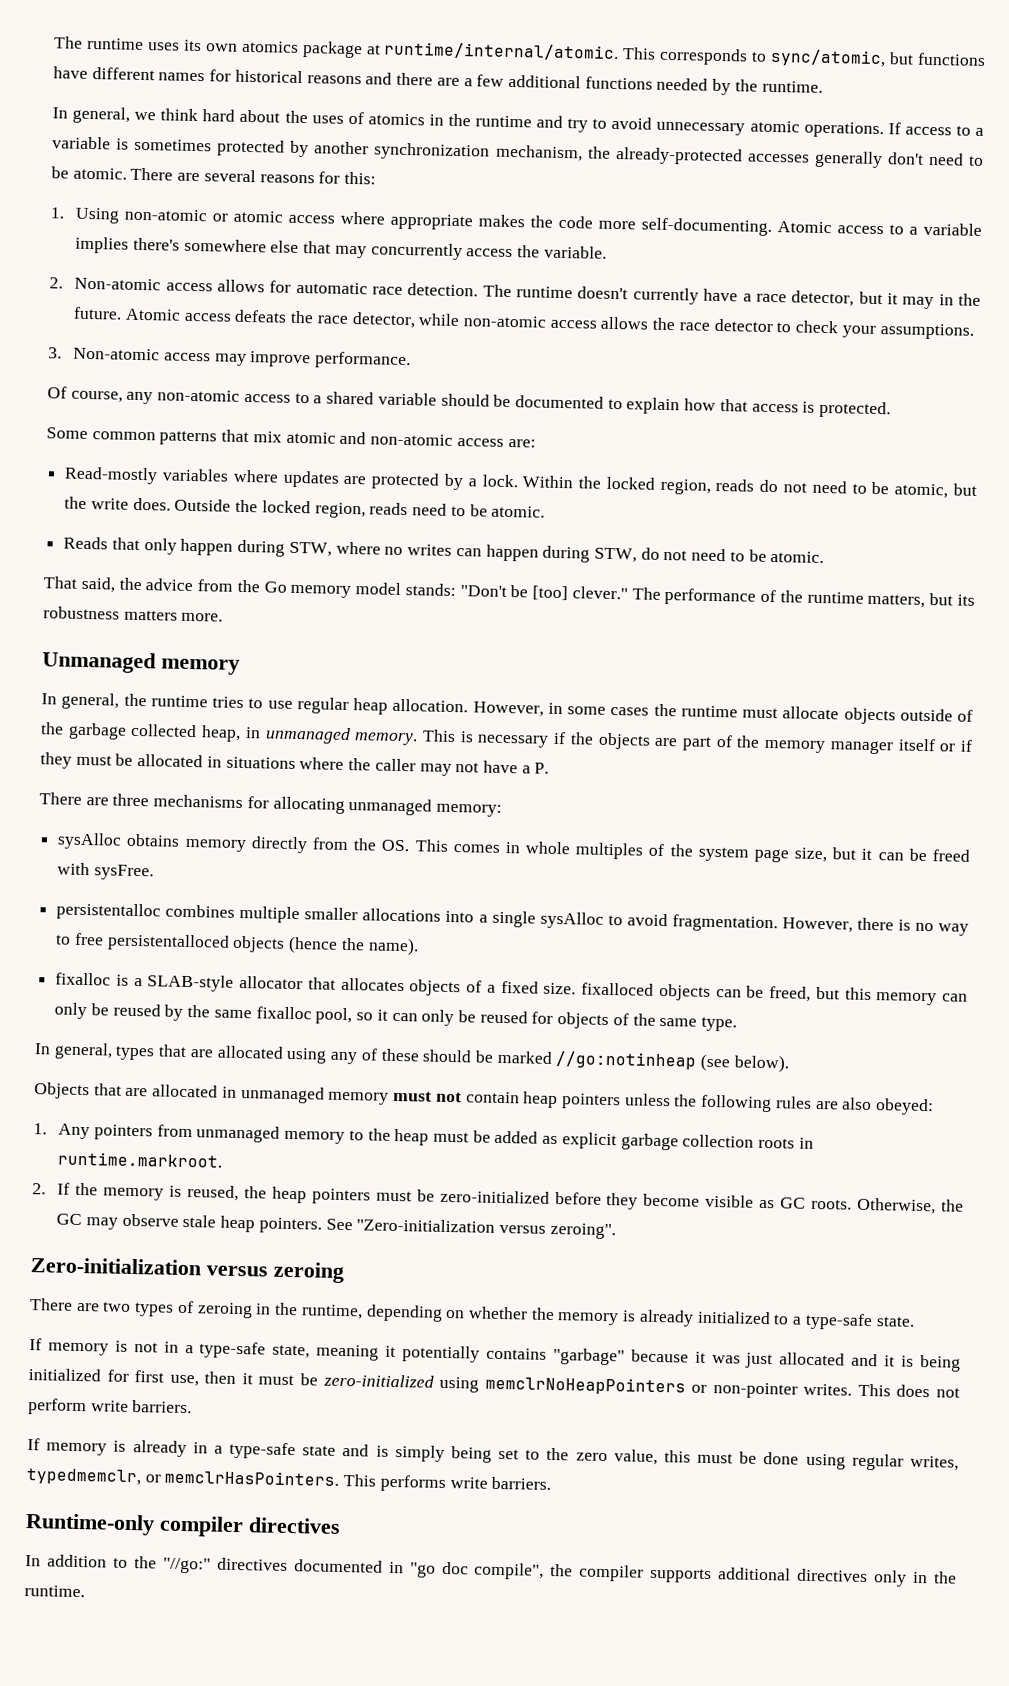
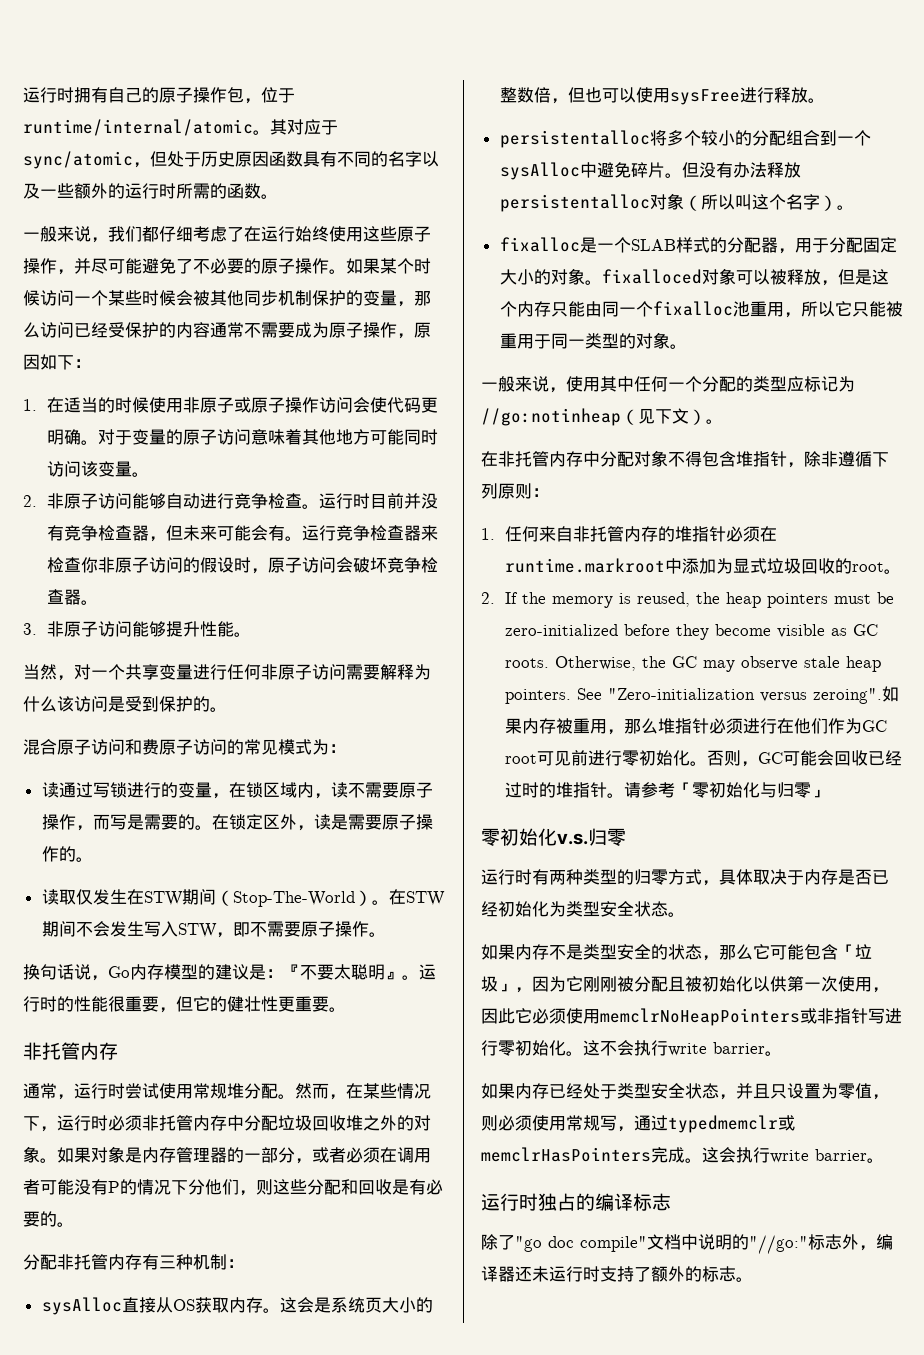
- The runtime uses its own atomics package at runtime/internal/atomic. This corresponds to sync/atomic, but functions have different names for historical reasons and there are a few additional functions needed by the runtime.
- In general, we think hard about the uses of atomics in the runtime and try to avoid unnecessary atomic operations. If access to a variable is sometimes protected by another synchronization mechanism, the already-protected accesses generally don't need to be atomic. There are several reasons for this:
- 1. Using non-atomic or atomic access where appropriate makes the code more self-documenting. Atomic access to a variable implies there's somewhere else that may concurrently access the variable.
- 2. Non-atomic access allows for automatic race detection. The runtime doesn't currently have a race detector, but it may in the future. Atomic access defeats the race detector, while non-atomic access allows the race detector to check your assumptions.
- 3. Non-atomic access may improve performance.
- Of course, any non-atomic access to a shared variable should be documented to explain how that access is protected.
- Some common patterns that mix atomic and non-atomic access are:
- Read-mostly variables where updates are protected by a lock. Within the locked region, reads do not need to be atomic, but the write does. Outside the locked region, reads need to be atomic.
- Reads that only happen during STW, where no writes can happen during STW, do not need to be atomic.
- That said, the advice from the Go memory model stands: "Don't be [too] clever." The performance of the runtime matters, but its robustness matters more.
- Unmanaged memory
- In general, the runtime tries to use regular heap allocation. However, in some cases the runtime must allocate objects outside of the garbage collected heap, in unmanaged memory. This is necessary if the objects are part of the memory manager itself or if they must be allocated in situations where the caller may not have a P.
- There are three mechanisms for allocating unmanaged memory:
- sysAlloc obtains memory directly from the OS. This comes in whole multiples of the system page size, but it can be freed with sysFree.
- persistentalloc combines multiple smaller allocations into a single sysAlloc to avoid fragmentation. However, there is no way to free persistentalloced objects (hence the name).
- fixalloc is a SLAB-style allocator that allocates objects of a fixed size. fixalloced objects can be freed, but this memory can only be reused by the same fixalloc pool, so it can only be reused for objects of the same type.
- In general, types that are allocated using any of these should be marked //go:notinheap (see below).
- Objects that are allocated in unmanaged memory must not contain heap pointers unless the following rules are also obeyed:
- 1. Any pointers from unmanaged memory to the heap must be added as explicit garbage collection roots in runtime.markroot.
+ 运行时拥有自己的原子操作包，位于runtime/internal/atomic。其对应于sync/atomic，但处于历史原因函数具有不同的名字以及一些额外的运行时所需的函数。
+ 一般来说，我们都仔细考虑了在运行始终使用这些原子操作，并尽可能避免了不必要的原子操作。如果某个时候访问一个某些时候会被其他同步机制保护的变量，那么访问已经受保护的内容通常不需要成为原子操作，原因如下：
+ 1.在适当的时候使用非原子或原子操作访问会使代码更明确。对于变量的原子访问意味着其他地方可能同时访问该变量。
+ 2.非原子访问能够自动进行竞争检查。运行时目前并没有竞争检查器，但未来可能会有。运行竞争检查器来检查你非原子访问的假设时，原子访问会破坏竞争检查器。
+ 3.非原子访问能够提升性能。
+ 当然，对一个共享变量进行任何非原子访问需要解释为什么该访问是受到保护的。
+ 混合原子访问和费原子访问的常见模式为：
+ 读通过写锁进行的变量，在锁区域内，读不需要原子操作，而写是需要的。在锁定区外，读是需要原子操作的。
+ 读取仅发生在STW期间（Stop-The-World）。在STW期间不会发生写入STW，即不需要原子操作。
+ 换句话说，Go内存模型的建议是：『不要太聪明』。运行时的性能很重要，但它的健壮性更重要。
+ 非托管内存
+ 通常，运行时尝试使用常规堆分配。然而，在某些情况下，运行时必须非托管内存中分配垃圾回收堆之外的对象。如果对象是内存管理器的一部分，或者必须在调用者可能没有P的情况下分他们，则这些分配和回收是有必要的。
+ 分配非托管内存有三种机制：
+ sysAlloc直接从OS获取内存。这会是系统页大小的整数倍，但也可以使用sysFree进行释放。
+ persistentalloc将多个较小的分配组合到一个sysAlloc中避免碎片。但没有办法释放persistentalloc对象（所以叫这个名字）。
+ fixalloc是一个SLAB样式的分配器，用于分配固定大小的对象。fixalloced对象可以被释放，但是这个内存只能由同一个fixalloc池重用，所以它只能被重用于同一类型的对象。
+ 一般来说，使用其中任何一个分配的类型应标记为//go:notinheap（见下文）。
+ 在非托管内存中分配对象不得包含堆指针，除非遵循下列原则：
+ 1.任何来自非托管内存的堆指针必须在runtime.markroot中添加为显式垃圾回收的root。
- See "Zero-initialization versus zeroing".
- Zero-initialization versus zeroing
- There are two types of zeroing in the runtime, depending on whether the memory is already initialized to a type-safe state.
- If memory is not in a type-safe state, meaning it potentially contains "garbage" because it was just allocated and it is being initialized for first use, then it must be zero-initialized using memclrNoHeapPointers or non-pointer writes. This does not perform write barriers.
- If memory is already in a type-safe state and is simply being set to the zero value, this must be done using regular writes, typedmemclr, or memclrHasPointers. This performs write barriers.
- Runtime-only compiler directives
- In addition to the "//go:" directives documented in "go doc compile", the compiler supports additional directives only in the runtime.
+ See "Zero-initialization versus zeroing".如果内存被重用，那么堆指针必须进行在他们作为GC root可见前进行零初始化。否则，GC可能会回收已经过时的堆指针。请参考「零初始化与归零」
+ 零初始化v.s.归零
+ 运行时有两种类型的归零方式，具体取决于内存是否已经初始化为类型安全状态。
+ 如果内存不是类型安全的状态，那么它可能包含「垃圾」，因为它刚刚被分配且被初始化以供第一次使用，因此它必须使用memclrNoHeapPointers或非指针写进行零初始化。这不会执行write barrier。
+ 如果内存已经处于类型安全状态，并且只设置为零值，则必须使用常规写，通过typedmemclr或memclrHasPointers完成。这会执行write barrier。
+ 运行时独占的编译标志
+ 除了"go doc compile"文档中说明的"//go:"标志外，编译器还未运行时支持了额外的标志。

